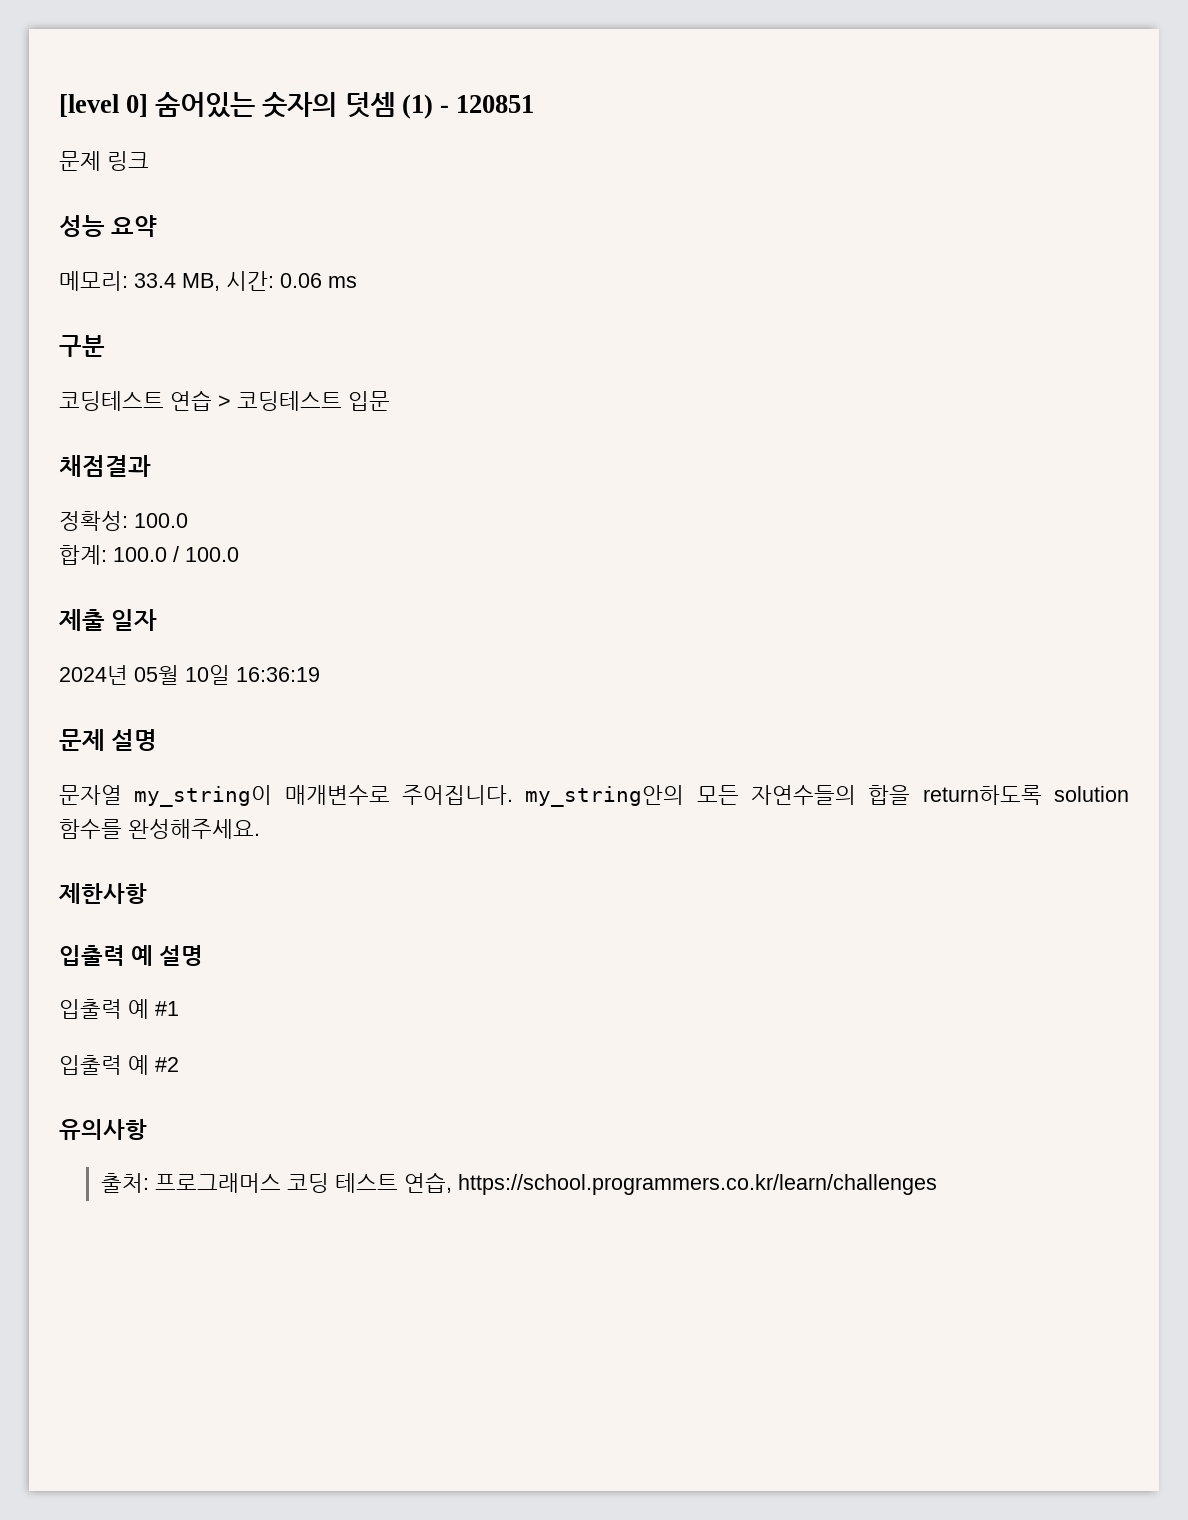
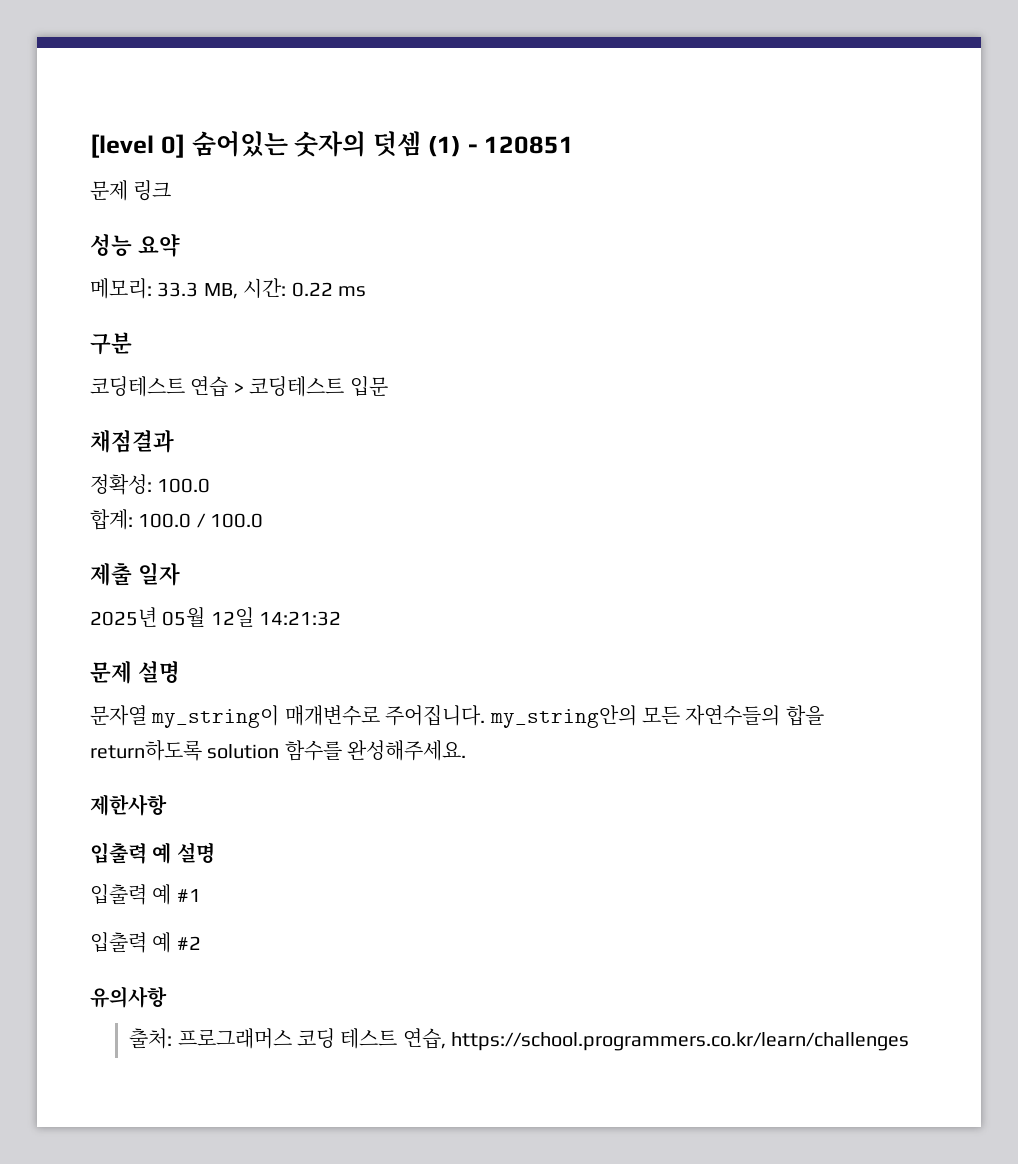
- 메모리: 33.4 MB, 시간: 0.06 ms
+ 메모리: 33.3 MB, 시간: 0.22 ms
- 2024년 05월 10일 16:36:19
+ 2025년 05월 12일 14:21:32

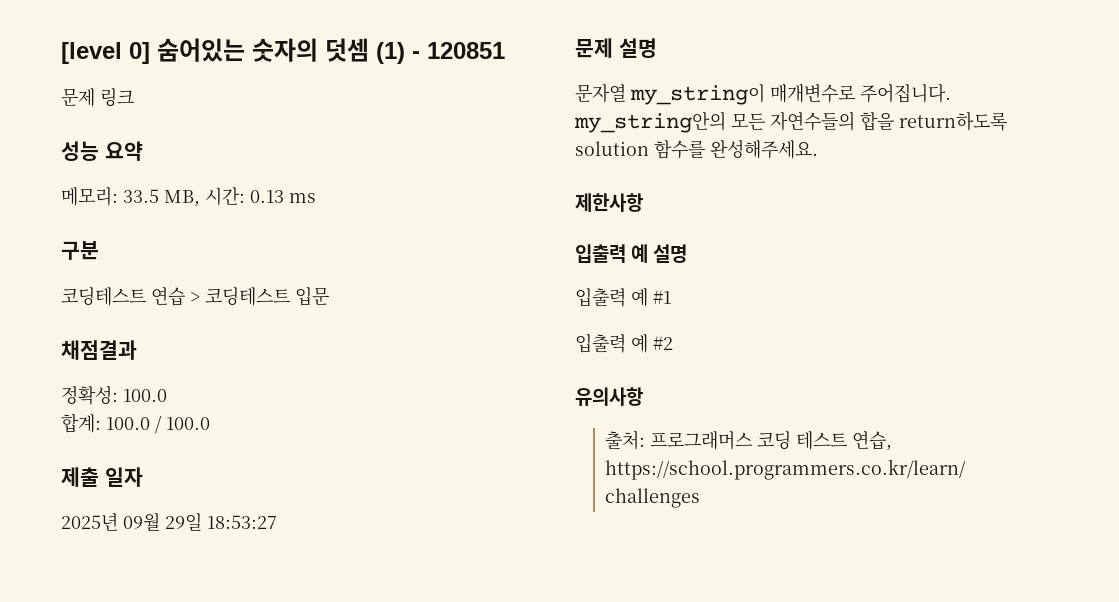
- 메모리: 33.3 MB, 시간: 0.22 ms
+ 메모리: 33.5 MB, 시간: 0.13 ms
- 2025년 05월 12일 14:21:32
+ 2025년 09월 29일 18:53:27

